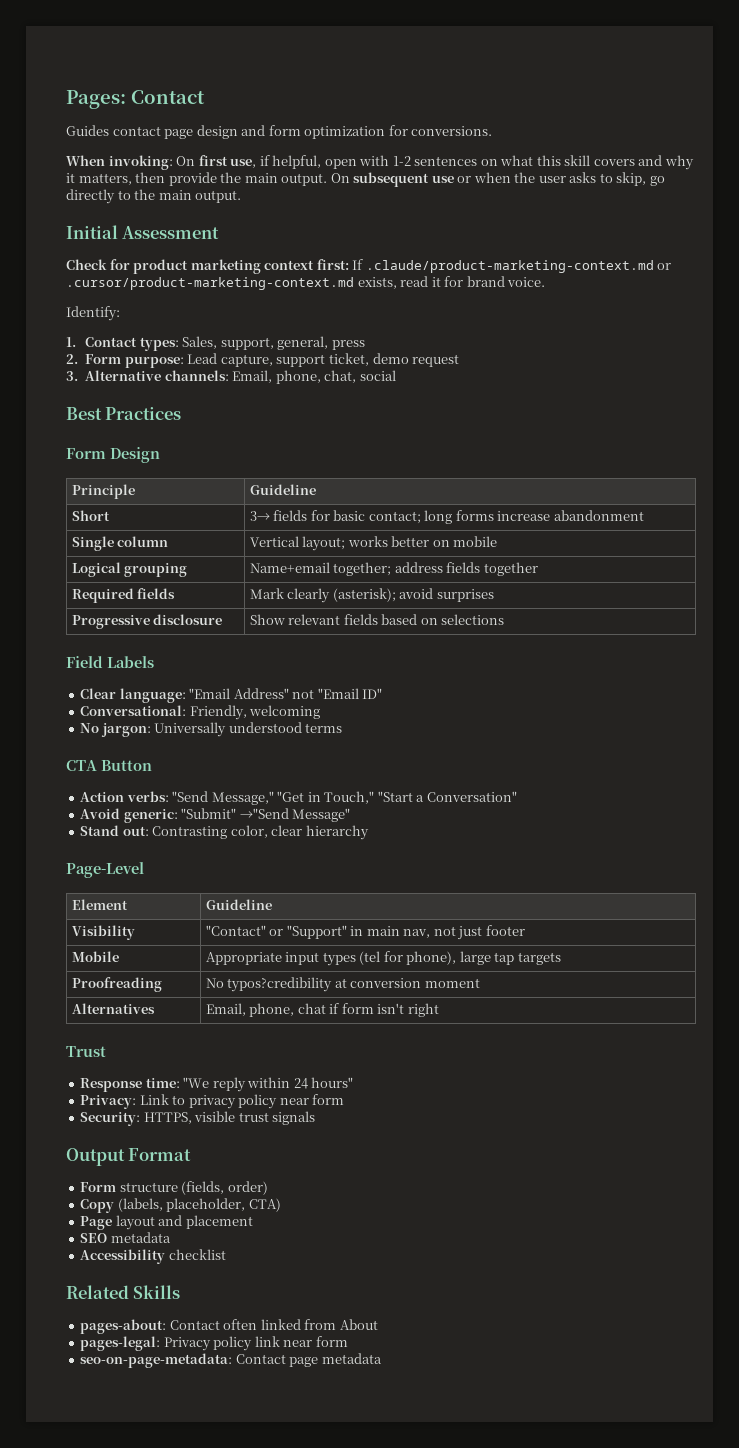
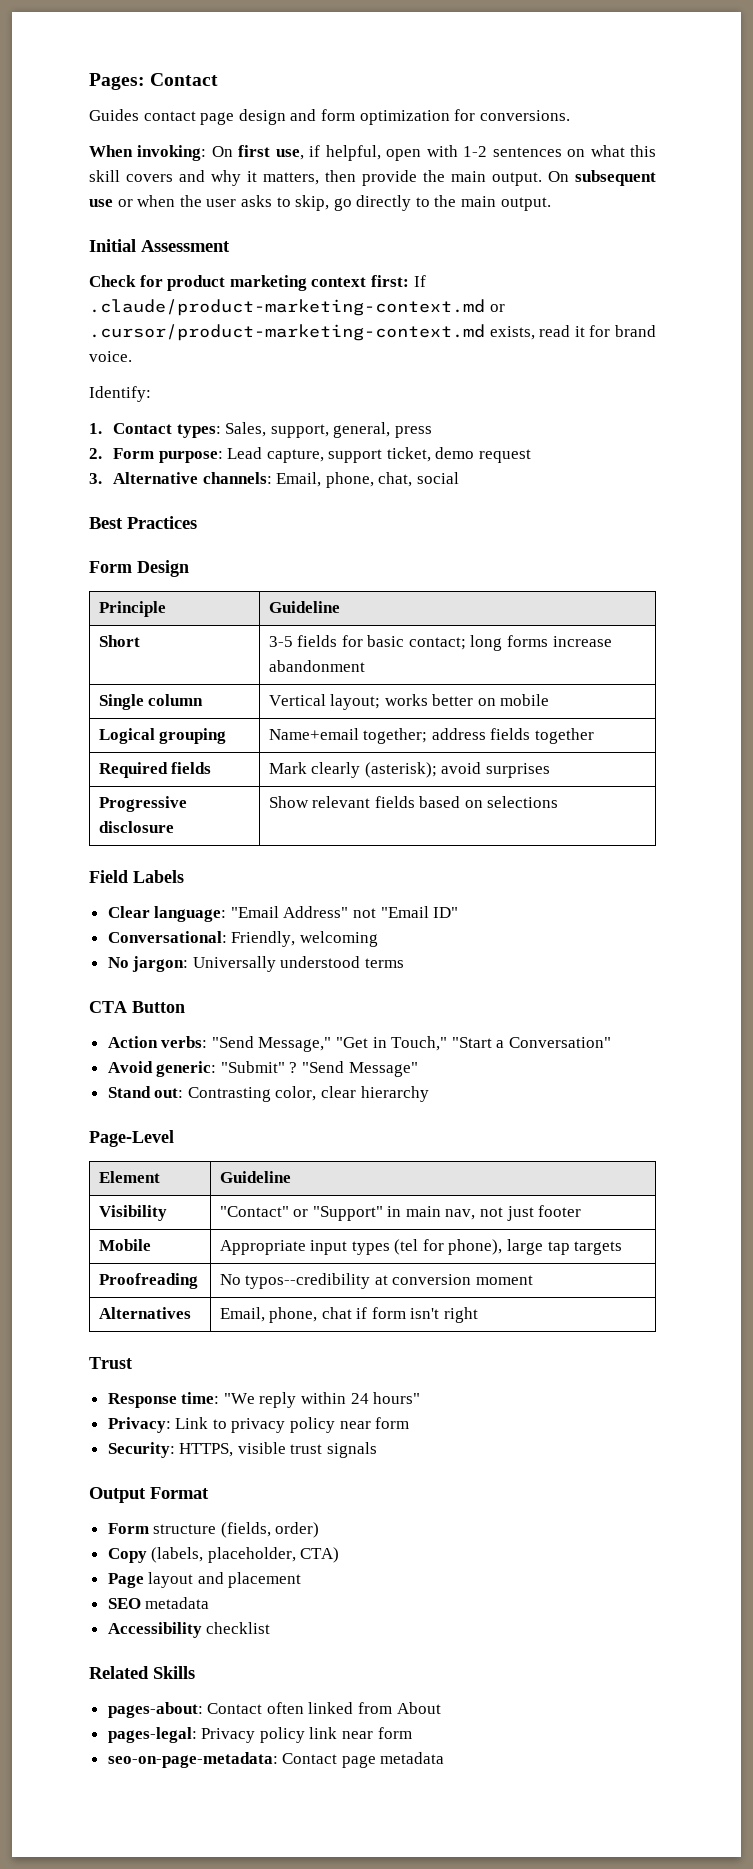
- Short | 3→ fields for basic contact; long forms increase abandonment
+ Short | 3-5 fields for basic contact; long forms increase abandonment
- Avoid generic: "Submit" →"Send Message"
+ Avoid generic: "Submit" ? "Send Message"
- Proofreading | No typos?credibility at conversion moment
+ Proofreading | No typos--credibility at conversion moment

